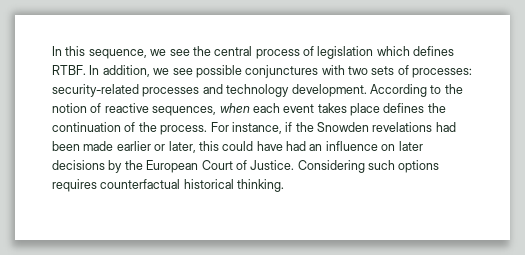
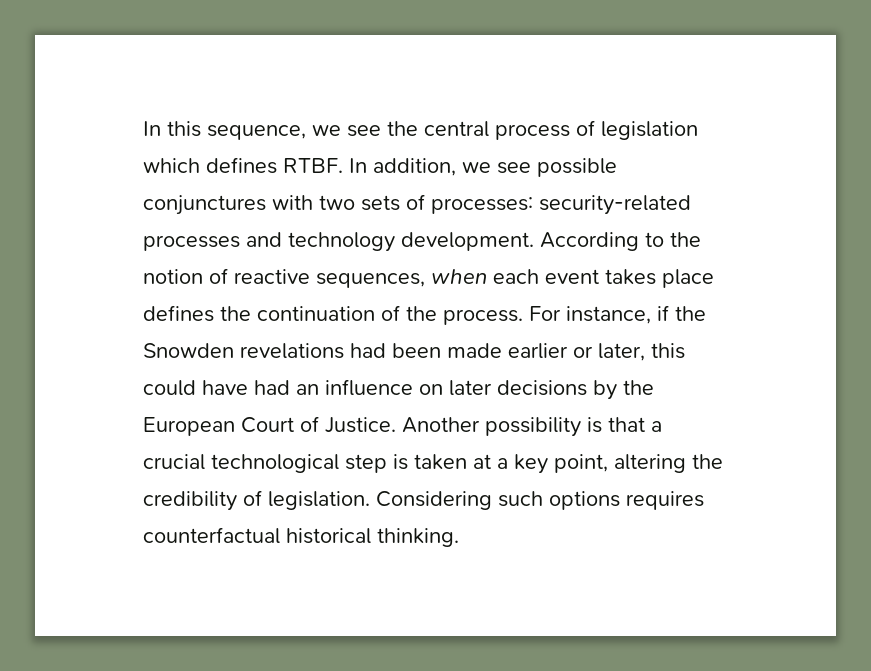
+ Another possibility is that a crucial technological step is taken at a key point, altering the credibility of legislation.

